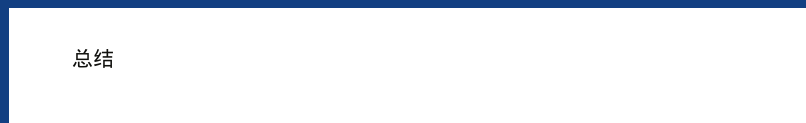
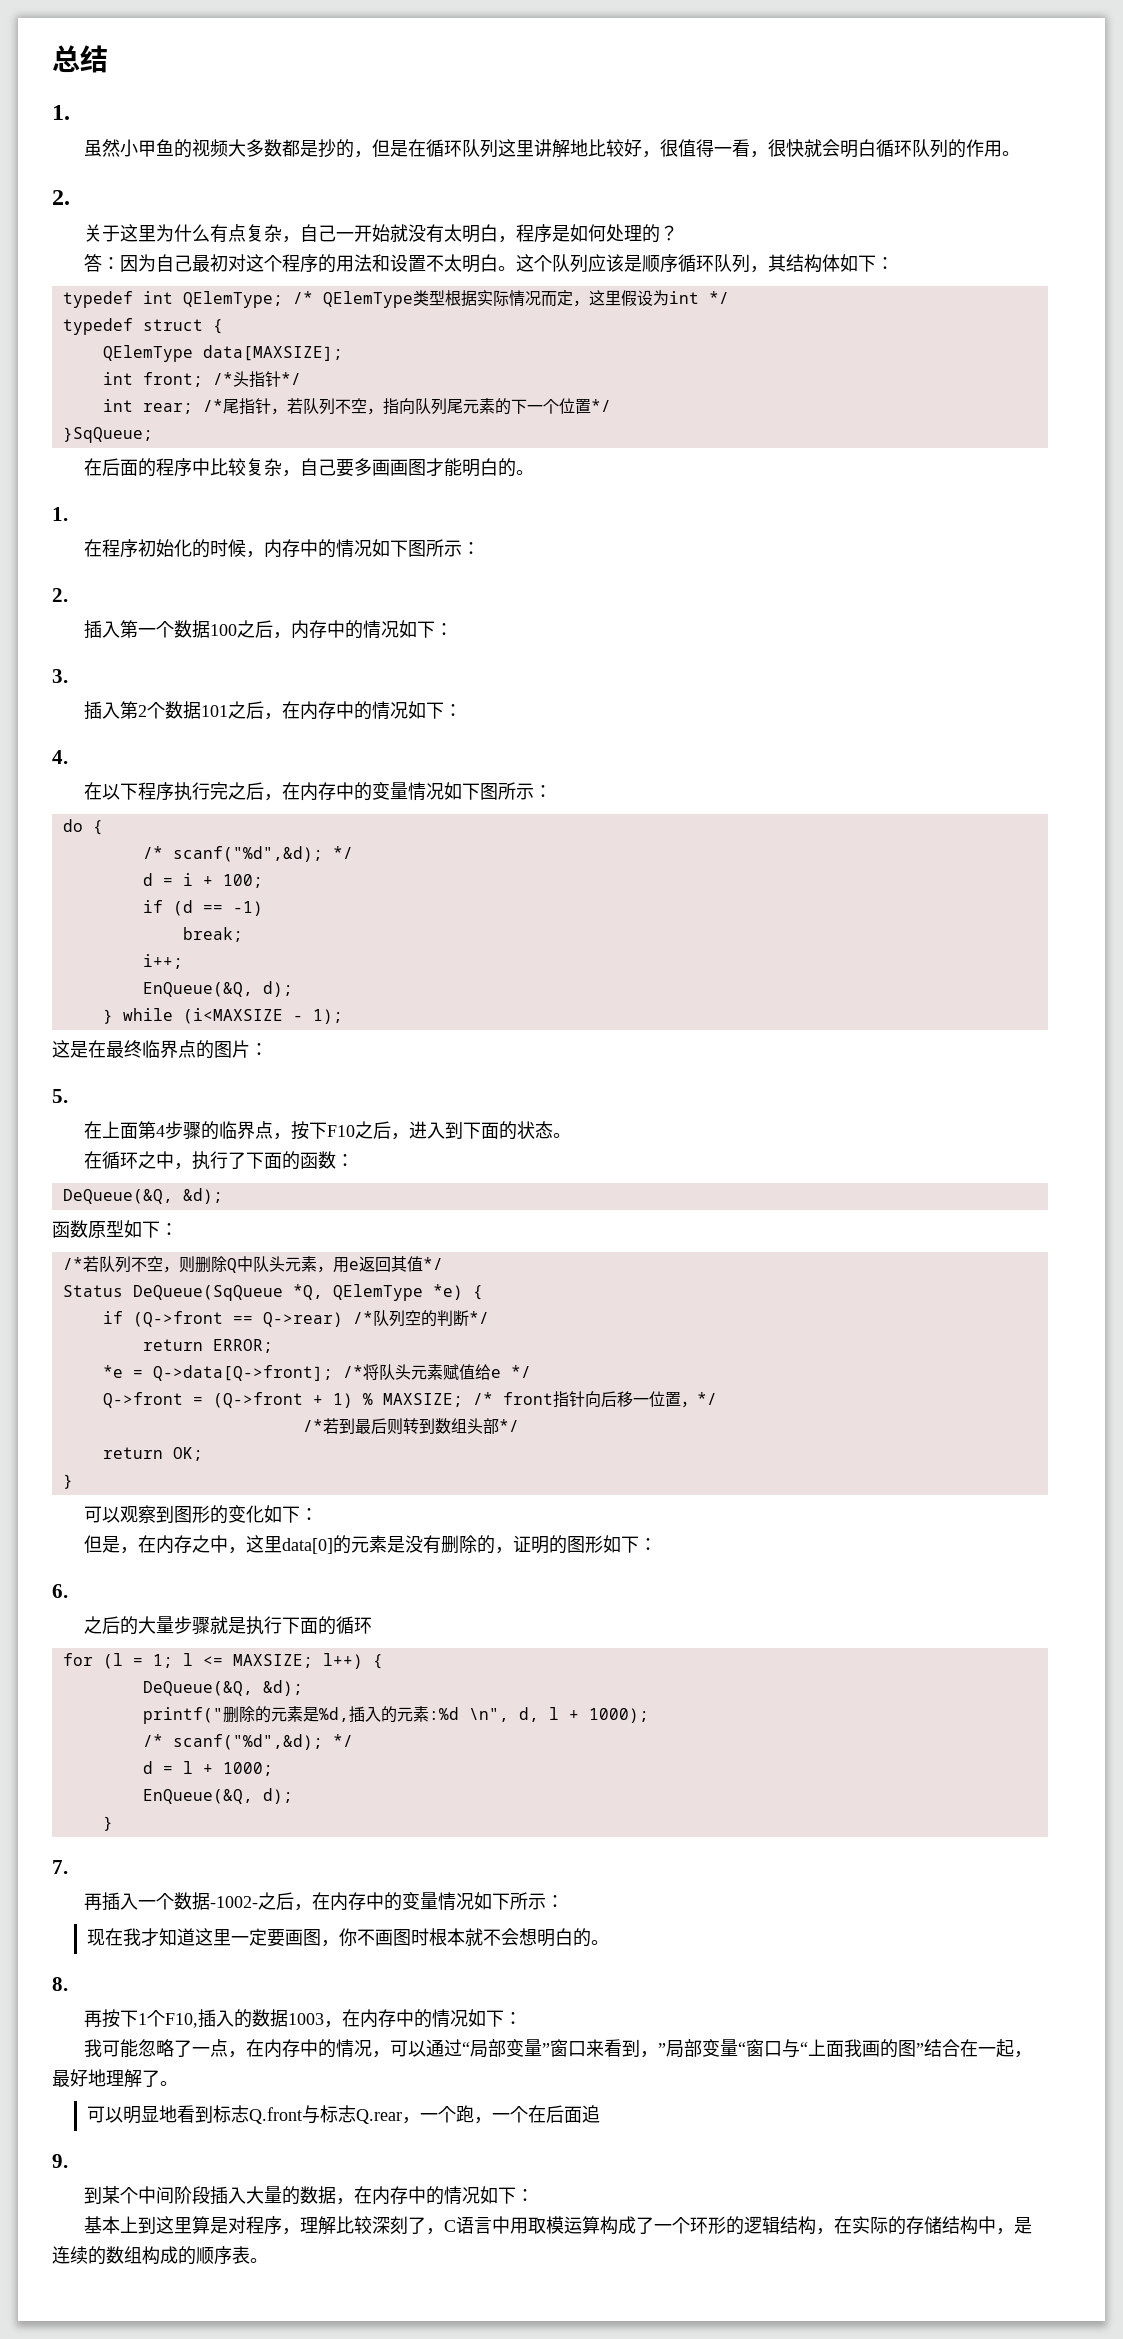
  总结
+ 1.
+ 虽然小甲鱼的视频大多数都是抄的，但是在循环队列这里讲解地比较好，很值得一看，很快就会明白循环队列的作用。
+ 2.
+ 关于这里为什么有点复杂，自己一开始就没有太明白，程序是如何处理的？
+ 答：因为自己最初对这个程序的用法和设置不太明白。这个队列应该是顺序循环队列，其结构体如下：
+ typedef int QElemType; /* QElemType类型根据实际情况而定，这里假设为int */
+ typedef struct {
+ QElemType data[MAXSIZE];
+ int front; /*头指针*/
+ int rear; /*尾指针，若队列不空，指向队列尾元素的下一个位置*/
+ }SqQueue;
+ 在后面的程序中比较复杂，自己要多画画图才能明白的。
+ 1.
+ 在程序初始化的时候，内存中的情况如下图所示：
+ 2.
+ 插入第一个数据100之后，内存中的情况如下：
+ 3.
+ 插入第2个数据101之后，在内存中的情况如下：
+ 4.
+ 在以下程序执行完之后，在内存中的变量情况如下图所示：
+ do {
+ /* scanf("%d",&d); */
+ d = i + 100;
+ if (d == -1)
+ break;
+ i++;
+ EnQueue(&Q, d);
+ } while (i<MAXSIZE - 1);
+ 这是在最终临界点的图片：
+ 5.
+ 在上面第4步骤的临界点，按下F10之后，进入到下面的状态。
+ 在循环之中，执行了下面的函数：
+ DeQueue(&Q, &d);
+ 函数原型如下：
+ /*若队列不空，则删除Q中队头元素，用e返回其值*/
+ Status DeQueue(SqQueue *Q, QElemType *e) {
+ if (Q->front == Q->rear) /*队列空的判断*/
+ return ERROR;
+ *e = Q->data[Q->front]; /*将队头元素赋值给e */
+ Q->front = (Q->front + 1) % MAXSIZE; /* front指针向后移一位置，*/
+ /*若到最后则转到数组头部*/
+ return OK;
+ }
+ 可以观察到图形的变化如下：
+ 但是，在内存之中，这里data[0]的元素是没有删除的，证明的图形如下：
+ 6.
+ 之后的大量步骤就是执行下面的循环
+ for (l = 1; l <= MAXSIZE; l++) {
+ DeQueue(&Q, &d);
+ printf("删除的元素是%d,插入的元素:%d \n", d, l + 1000);
+ /* scanf("%d",&d); */
+ d = l + 1000;
+ EnQueue(&Q, d);
+ }
+ 7.
+ 再插入一个数据-1002-之后，在内存中的变量情况如下所示：
+ 现在我才知道这里一定要画图，你不画图时根本就不会想明白的。
+ 8.
+ 再按下1个F10,插入的数据1003，在内存中的情况如下：
+ 我可能忽略了一点，在内存中的情况，可以通过“局部变量”窗口来看到，”局部变量“窗口与“上面我画的图”结合在一起，最好地理解了。
+ 可以明显地看到标志Q.front与标志Q.rear，一个跑，一个在后面追
+ 9.
+ 到某个中间阶段插入大量的数据，在内存中的情况如下：
+ 基本上到这里算是对程序，理解比较深刻了，C语言中用取模运算构成了一个环形的逻辑结构，在实际的存储结构中，是连续的数组构成的顺序表。

